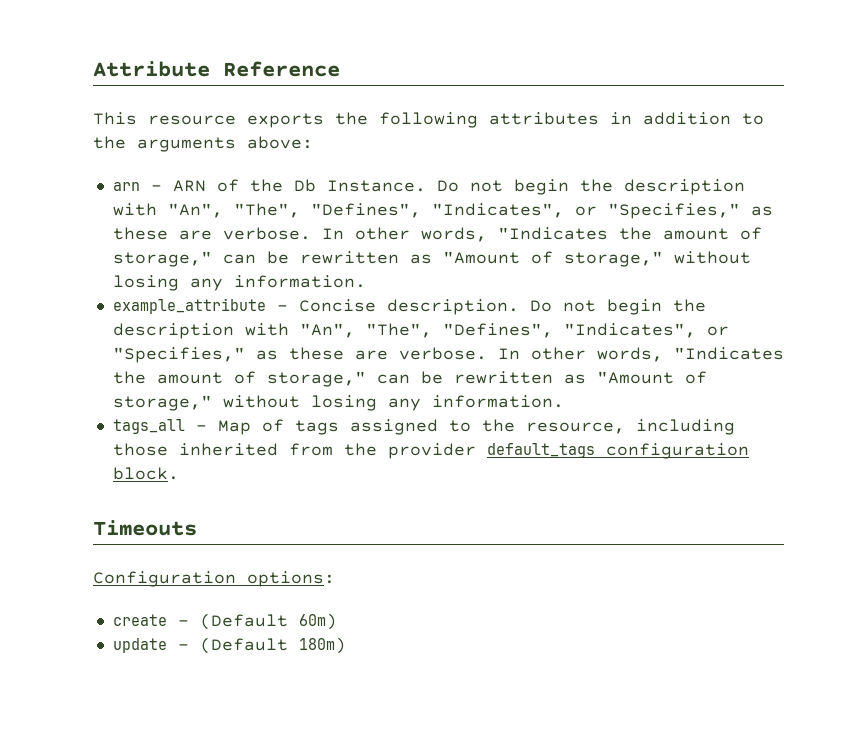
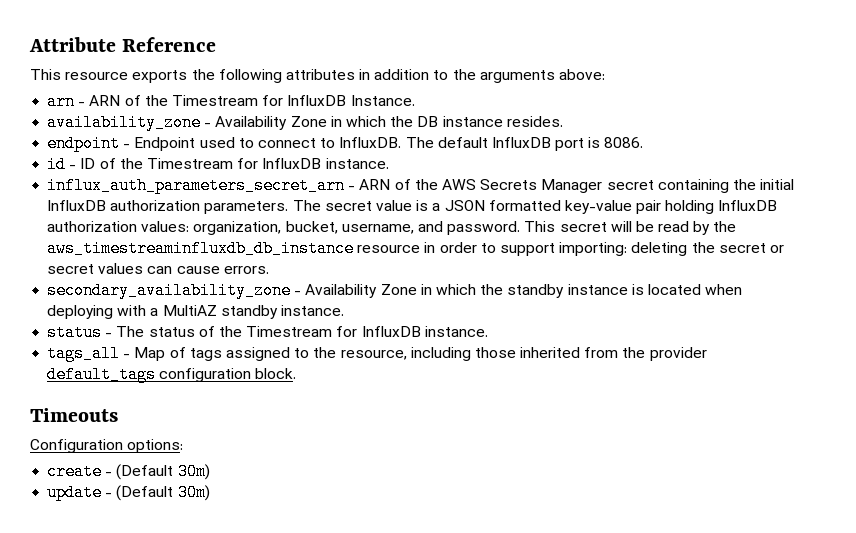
- arn - ARN of the Db Instance. Do not begin the description with "An", "The", "Defines", "Indicates", or "Specifies," as these are verbose. In other words, "Indicates the amount of storage," can be rewritten as "Amount of storage," without losing any information.
- example_attribute - Concise description. Do not begin the description with "An", "The", "Defines", "Indicates", or "Specifies," as these are verbose. In other words, "Indicates the amount of storage," can be rewritten as "Amount of storage," without losing any information.
+ arn - ARN of the Timestream for InfluxDB Instance.
+ availability_zone - Availability Zone in which the DB instance resides.
+ endpoint - Endpoint used to connect to InfluxDB. The default InfluxDB port is 8086.
+ id - ID of the Timestream for InfluxDB instance.
+ influx_auth_parameters_secret_arn - ARN of the AWS Secrets Manager secret containing the initial InfluxDB authorization parameters. The secret value is a JSON formatted key-value pair holding InfluxDB authorization values: organization, bucket, username, and password. This secret will be read by the aws_timestreaminfluxdb_db_instance resource in order to support importing: deleting the secret or secret values can cause errors.
+ secondary_availability_zone - Availability Zone in which the standby instance is located when deploying with a MultiAZ standby instance.
+ status - The status of the Timestream for InfluxDB instance.
- create - (Default 60m)
+ create - (Default 30m)
- update - (Default 180m)
+ update - (Default 30m)

